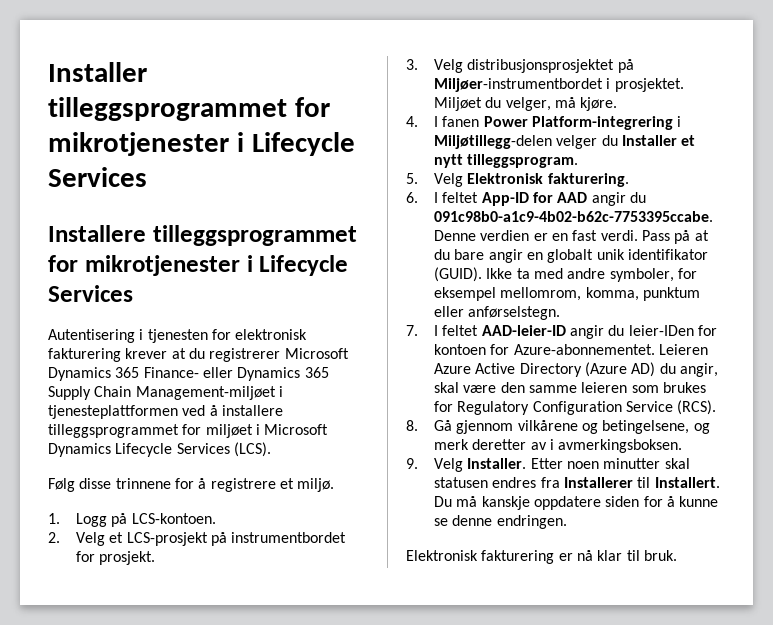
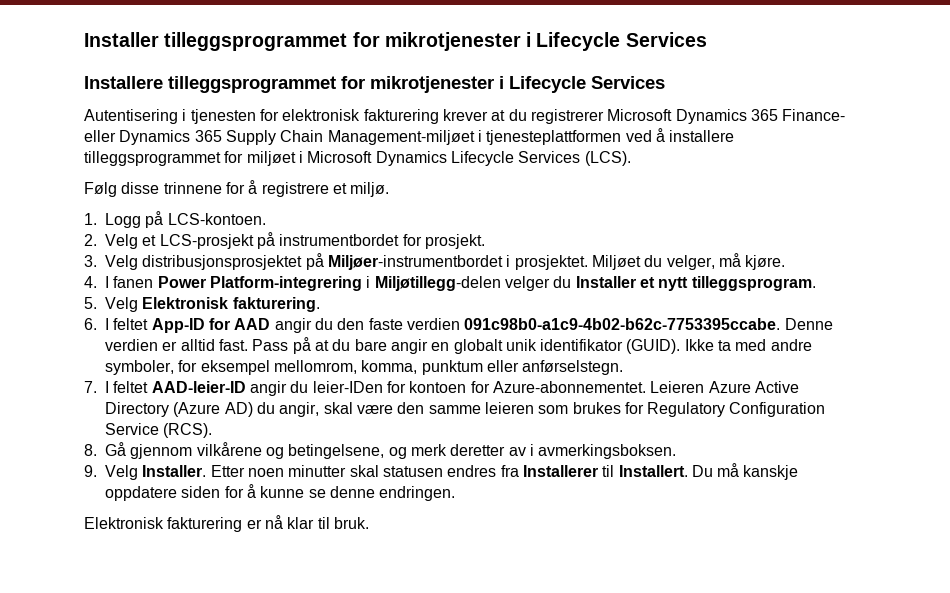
- 6. I feltet App-ID for AAD angir du 091c98b0-a1c9-4b02-b62c-7753395ccabe.
+ 6. I feltet App-ID for AAD angir du den faste verdien 091c98b0-a1c9-4b02-b62c-7753395ccabe.
- Denne verdien er en fast verdi.
+ Denne verdien er alltid fast.

